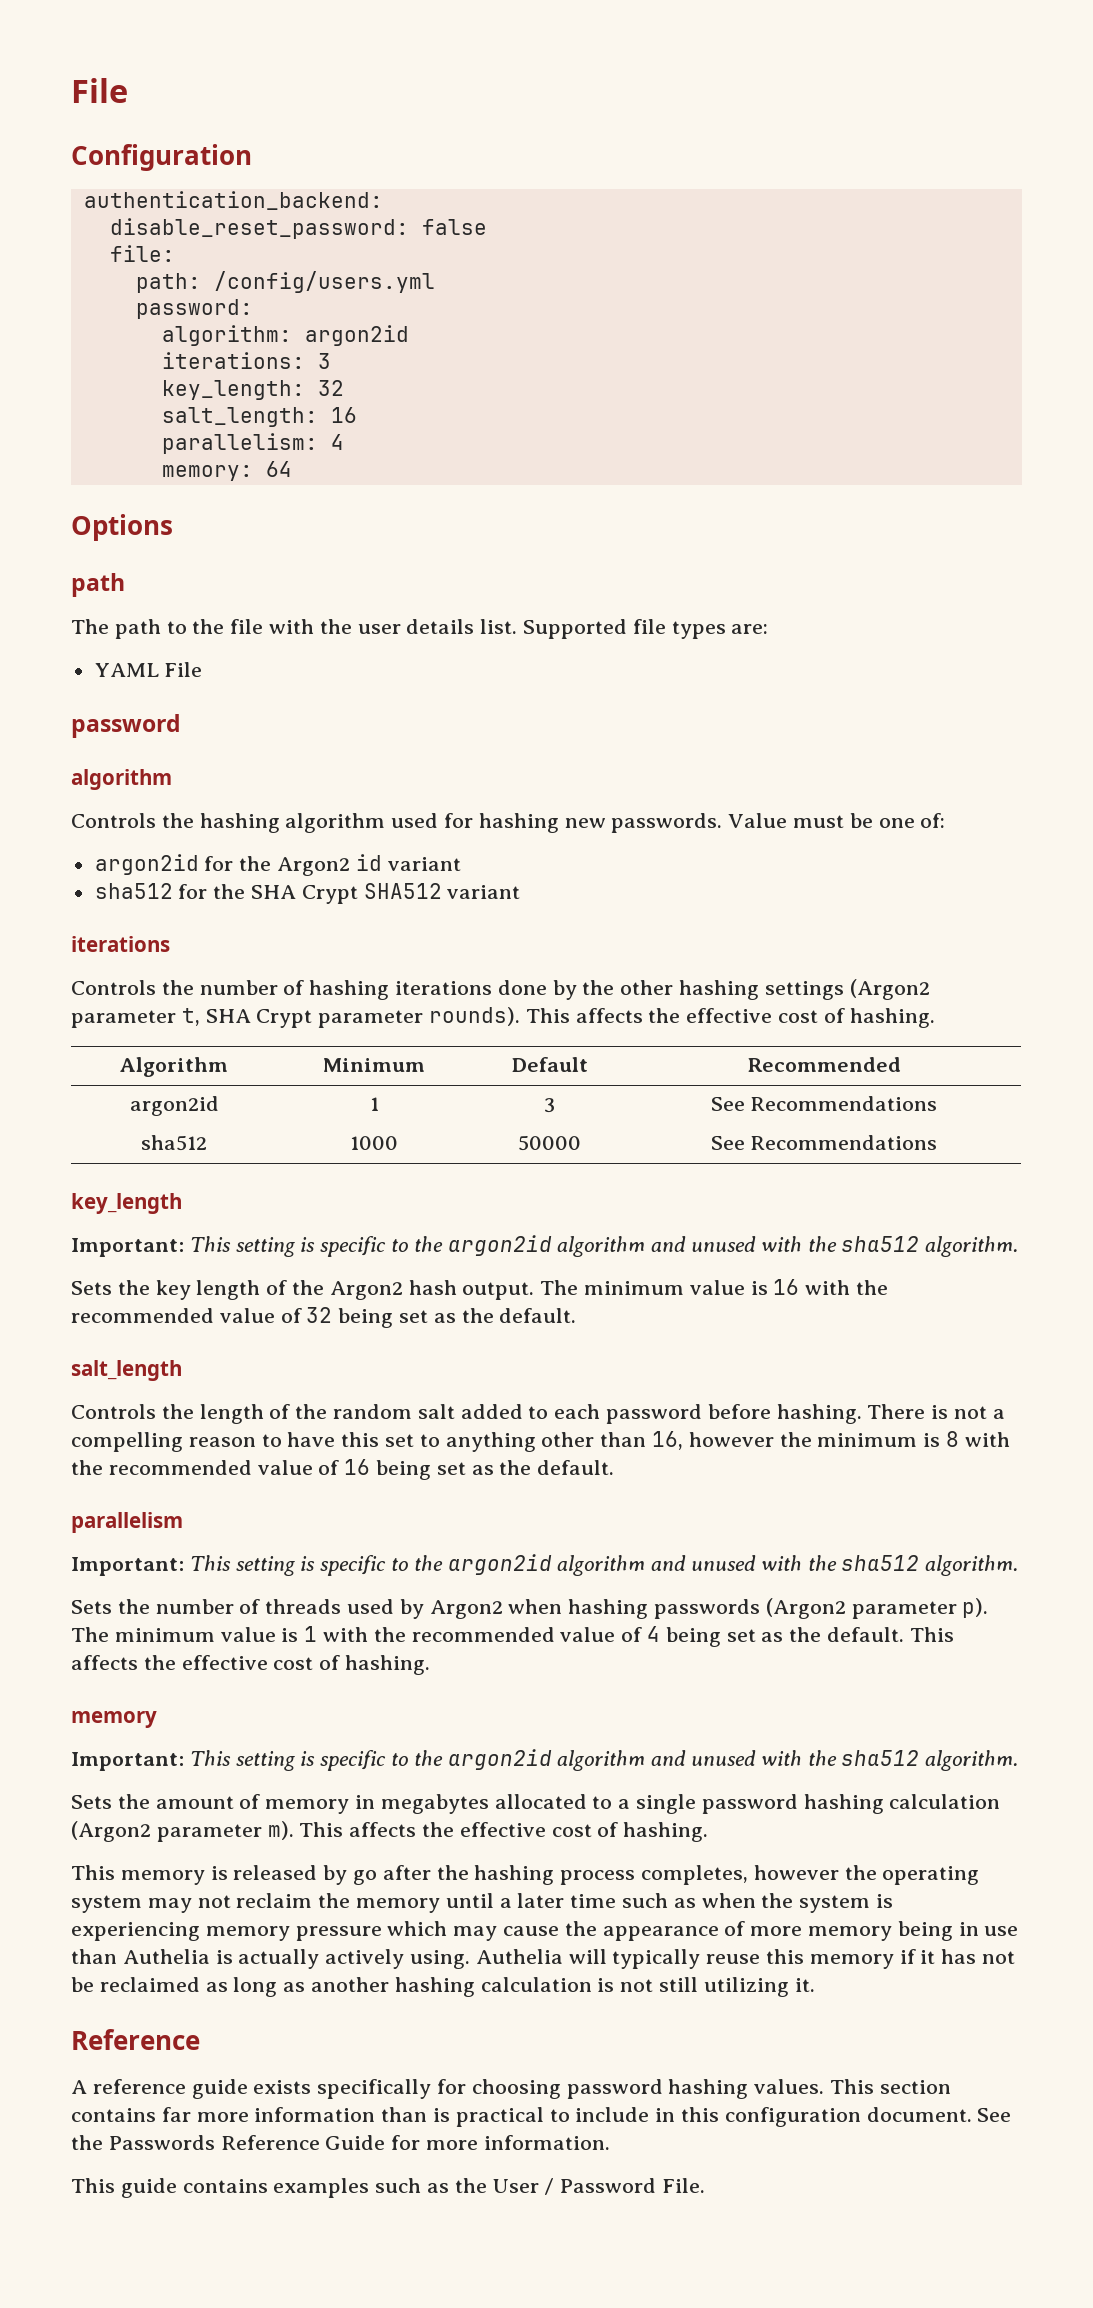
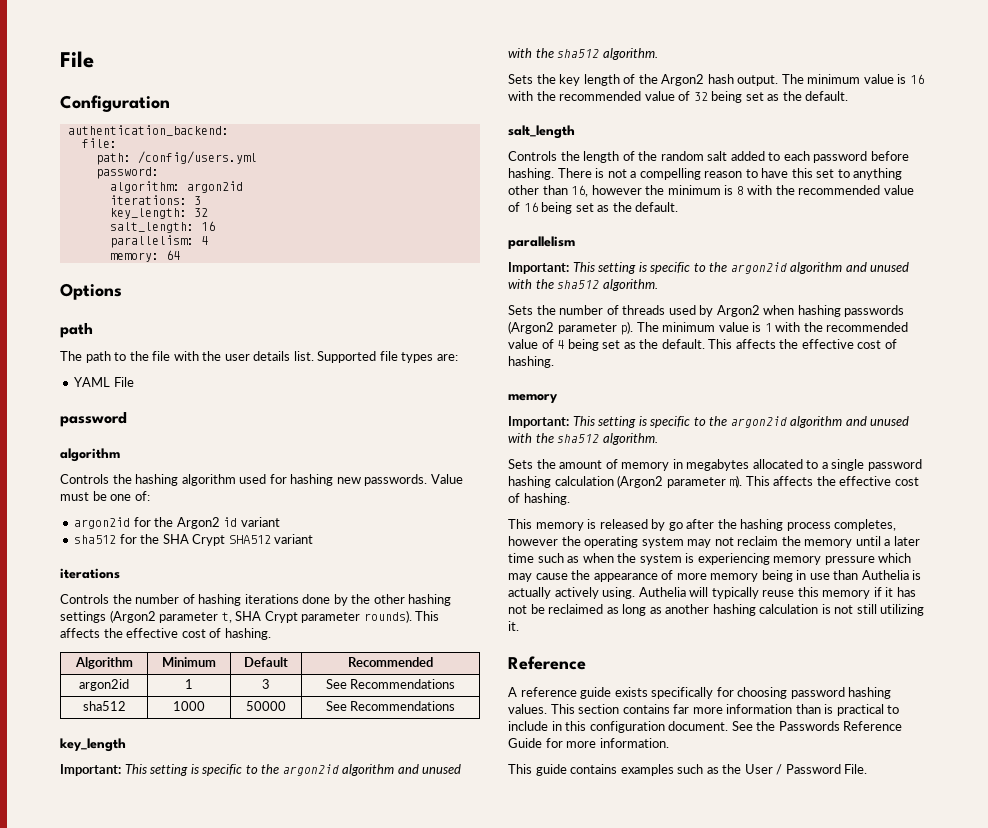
- disable_reset_password: false

